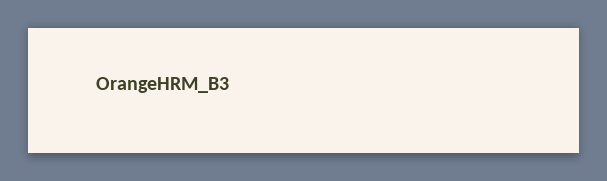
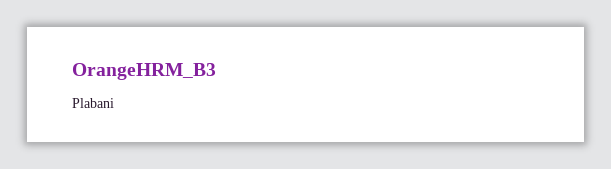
+ Plabani

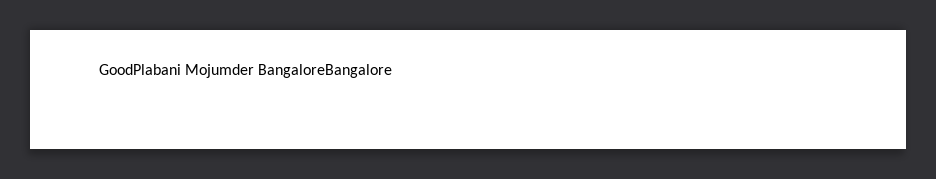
- OrangeHRM_B3
- Plabani
+ GoodPlabani Mojumder BangaloreBangalore

